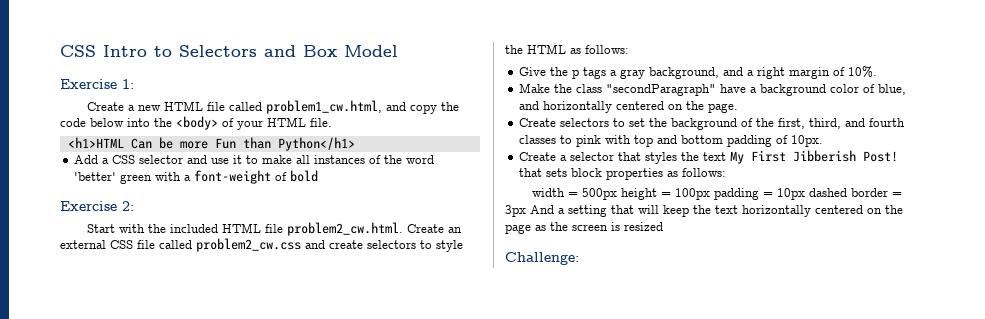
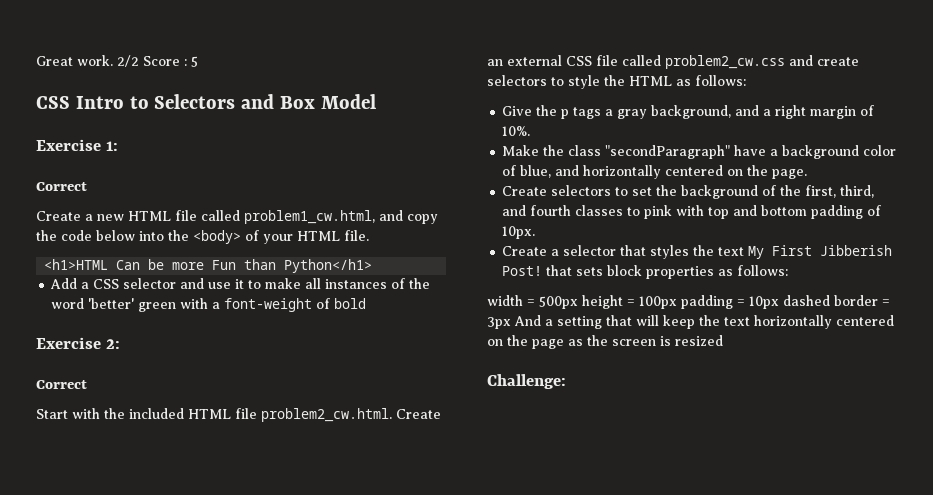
+ Great work. 2/2 Score : 5
  Exercise 1:
+ Correct
  Exercise 2:
+ Correct

